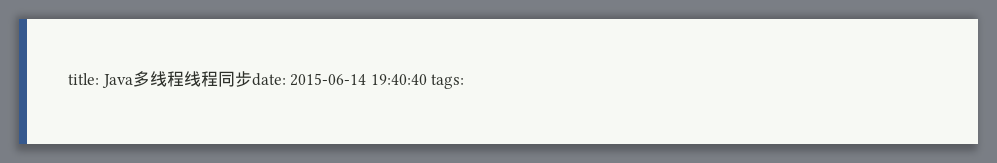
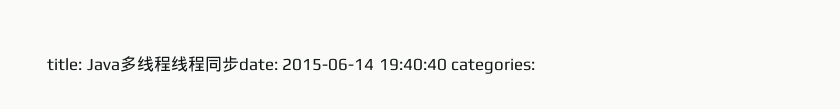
- title: Java多线程线程同步date: 2015-06-14 19:40:40 tags:
+ title: Java多线程线程同步date: 2015-06-14 19:40:40 categories:

